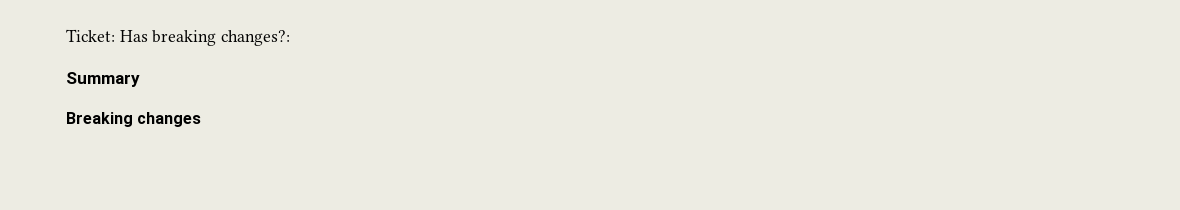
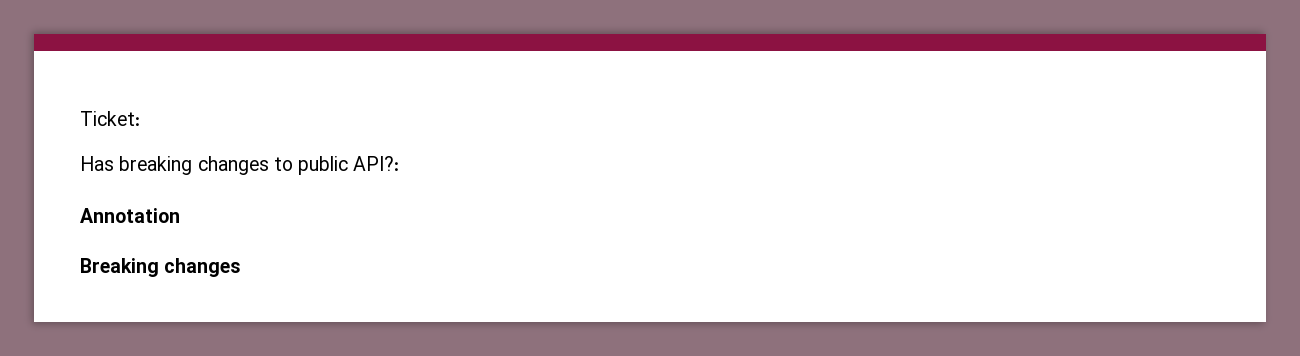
- Ticket: Has breaking changes?:
- Summary
+ Ticket:
+ Has breaking changes to public API?:
+ Annotation

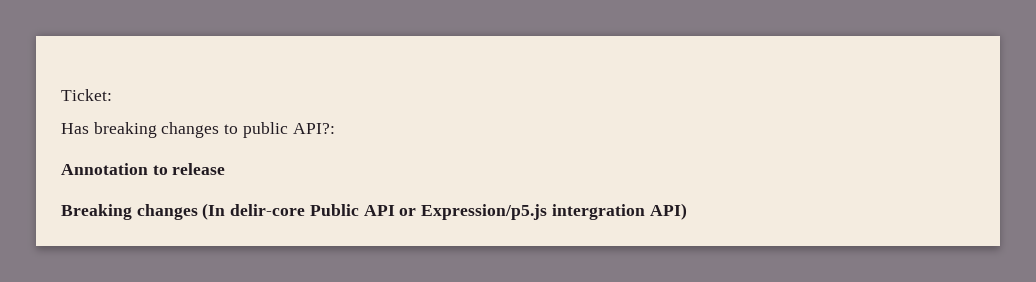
- Annotation
+ Annotation to release
- Breaking changes
+ Breaking changes (In delir-core Public API or Expression/p5.js intergration API)

